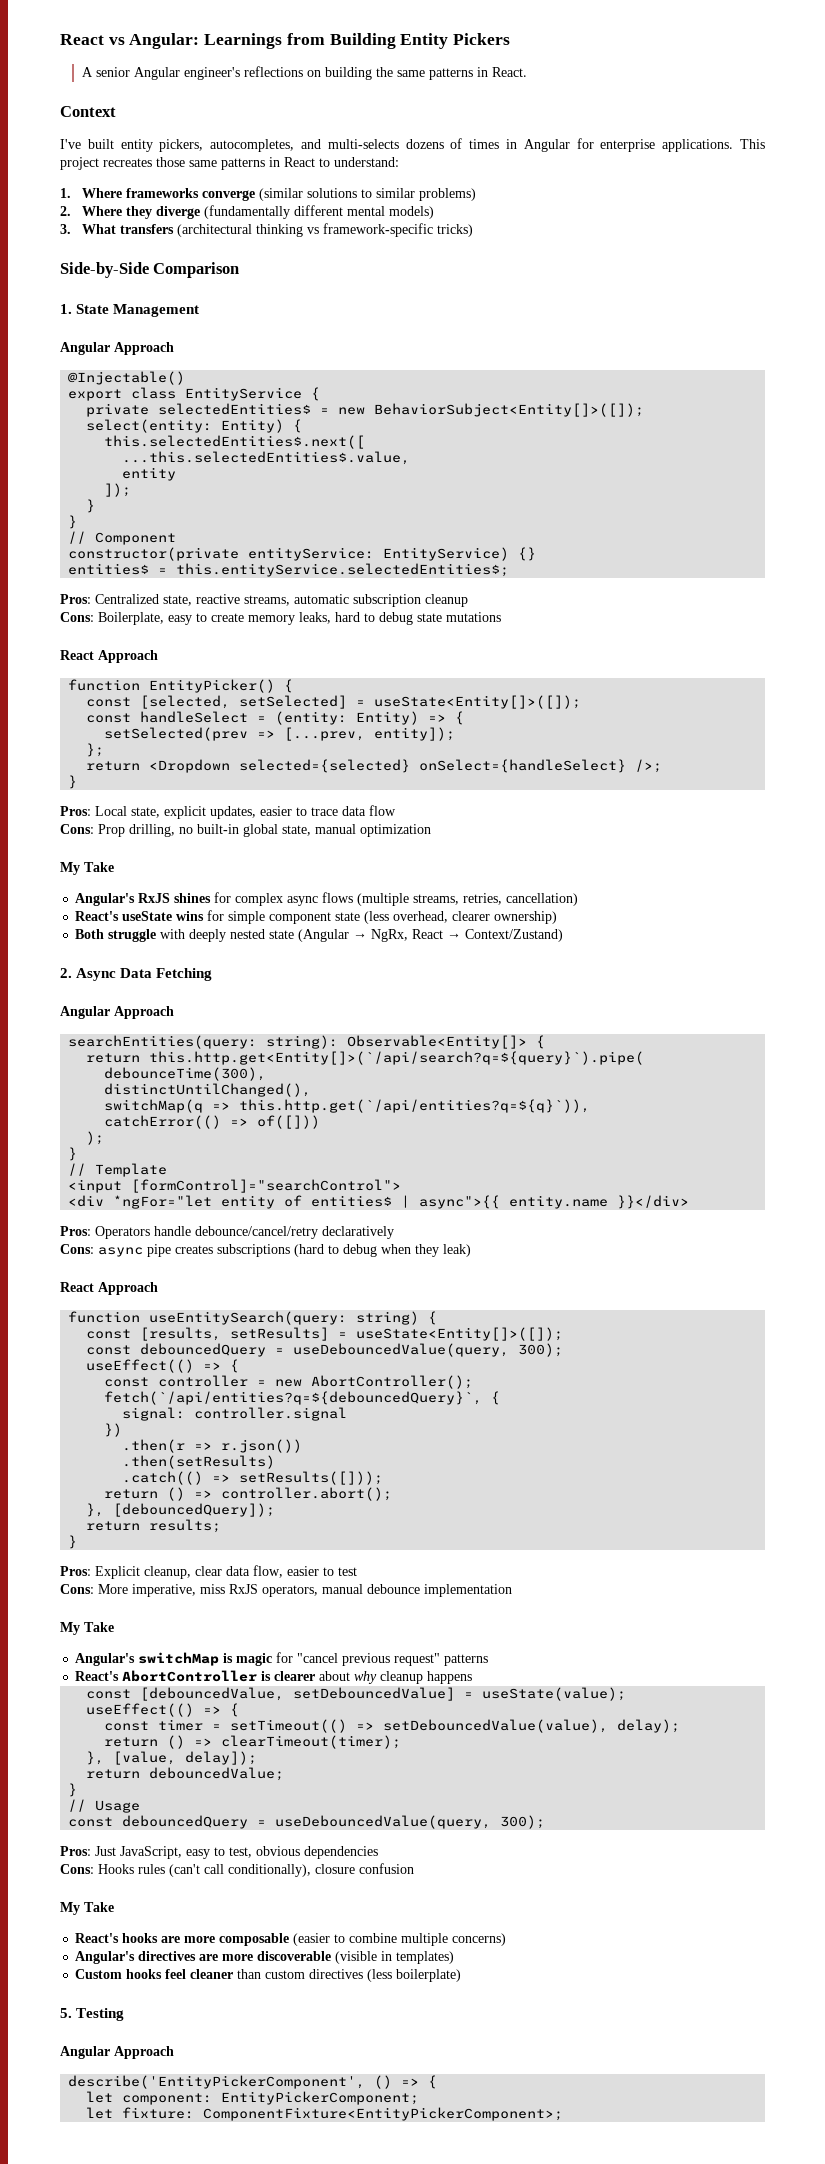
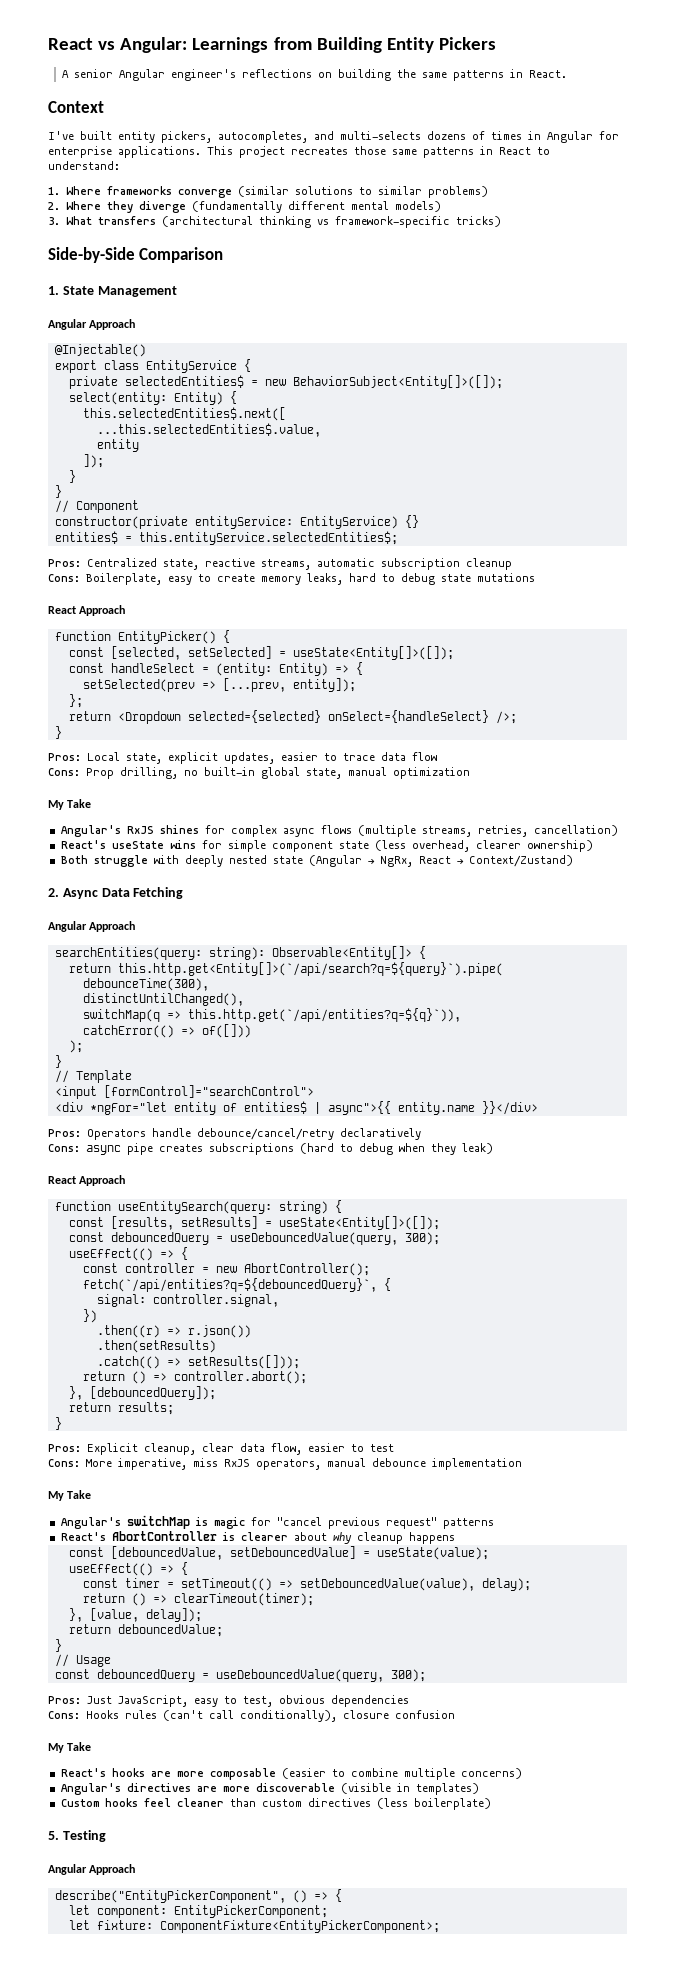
- signal: controller.signal
+ signal: controller.signal,
- .then(r => r.json())
+ .then((r) => r.json())
- describe('EntityPickerComponent', () => {
+ describe("EntityPickerComponent", () => {

